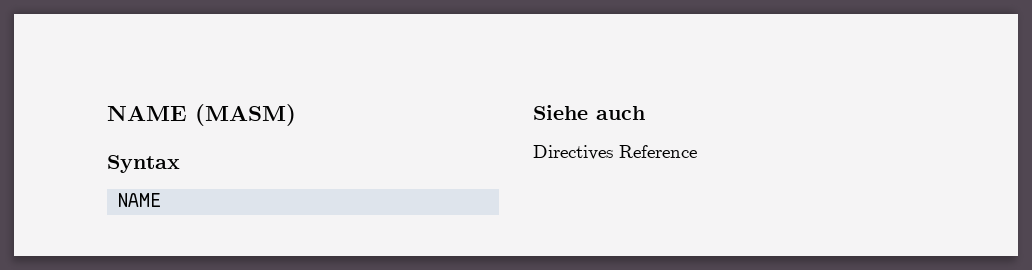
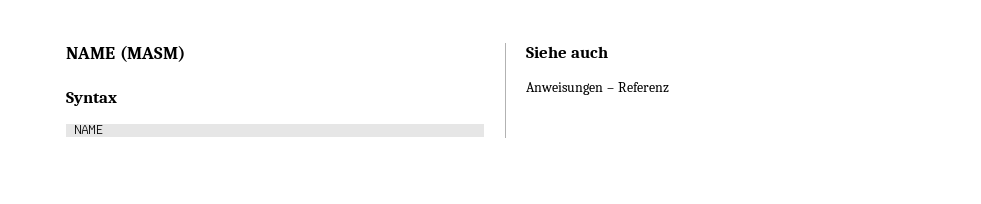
- Directives Reference
+ Anweisungen – Referenz

